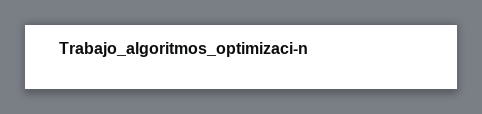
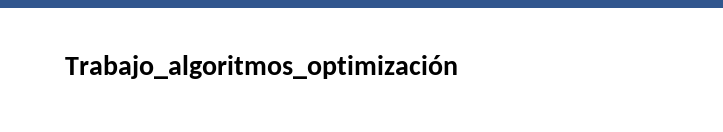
- Trabajo_algoritmos_optimizaci-n
+ Trabajo_algoritmos_optimización

